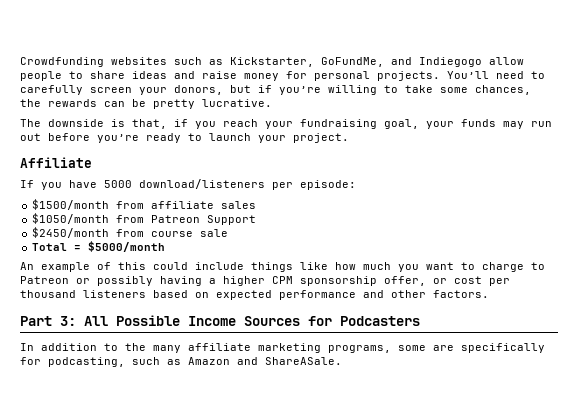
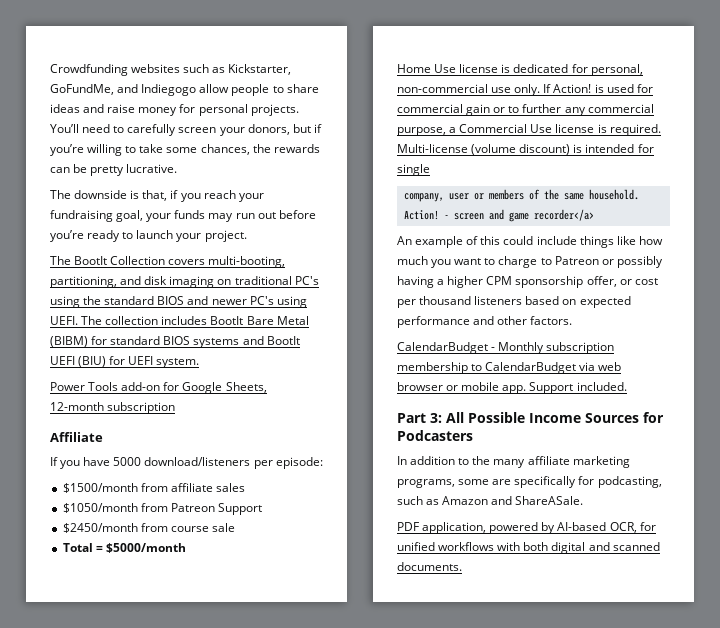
+ The BootIt Collection covers multi-booting, partitioning, and disk imaging on traditional PC's using the standard BIOS and newer PC's using UEFI. The collection includes BootIt Bare Metal (BIBM) for standard BIOS systems and BootIt UEFI (BIU) for UEFI system.
+ Power Tools add-on for Google Sheets, 12-month subscription
+ Home Use license is dedicated for personal, non-commercial use only. If Action! is used for commercial gain or to further any commercial purpose, a Commercial Use license is required. Multi-license (volume discount) is intended for single
+ company, user or members of the same household. Action! - screen and game recorder</a>
+ CalendarBudget - Monthly subscription membership to CalendarBudget via web browser or mobile app. Support included.
+ PDF application, powered by AI-based OCR, for unified workflows with both digital and scanned documents.

